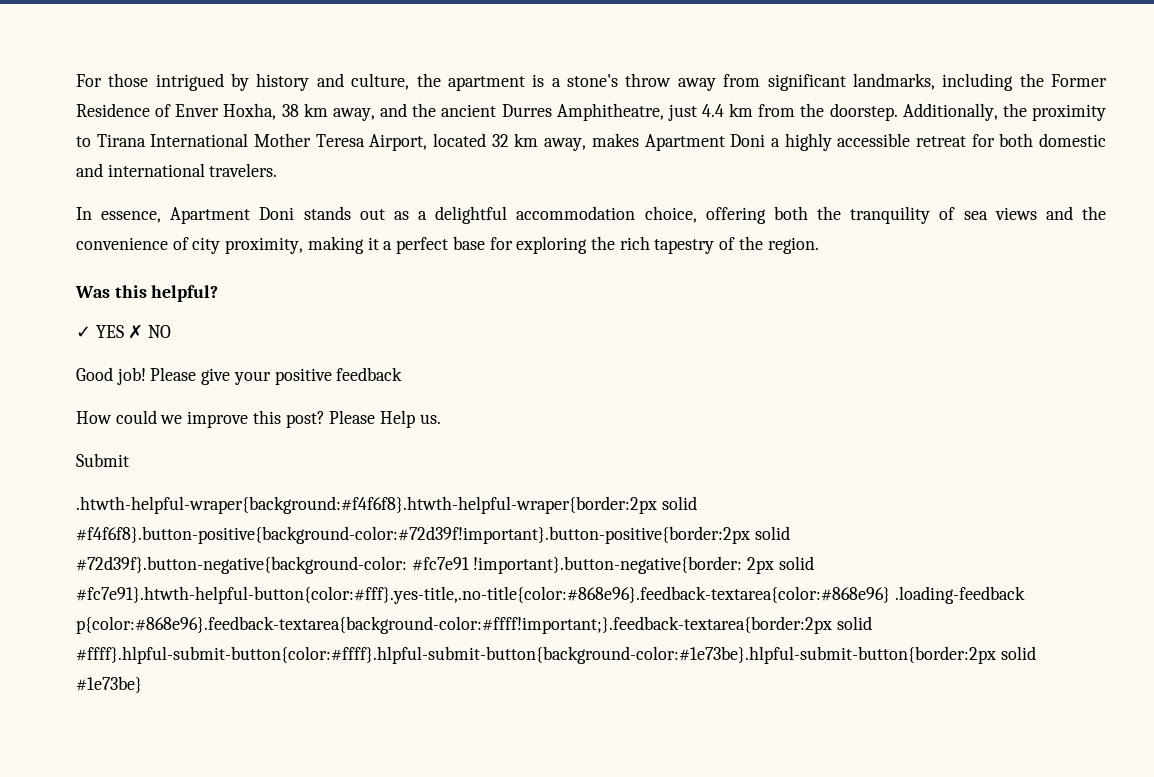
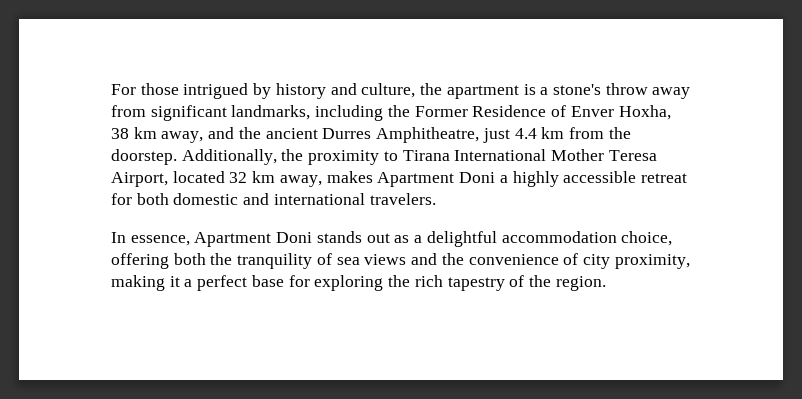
- Was this helpful?
- ✓ YES ✗ NO
- Good job! Please give your positive feedback
- How could we improve this post? Please Help us.
- Submit
- .htwth-helpful-wraper{background:#f4f6f8}.htwth-helpful-wraper{border:2px solid #f4f6f8}.button-positive{background-color:#72d39f!important}.button-positive{border:2px solid #72d39f}.button-negative{background-color: #fc7e91 !important}.button-negative{border: 2px solid #fc7e91}.htwth-helpful-button{color:#fff}.yes-title,.no-title{color:#868e96}.feedback-textarea{color:#868e96} .loading-feedback p{color:#868e96}.feedback-textarea{background-color:#ffff!important;}.feedback-textarea{border:2px solid #ffff}.hlpful-submit-button{color:#ffff}.hlpful-submit-button{background-color:#1e73be}.hlpful-submit-button{border:2px solid #1e73be}

